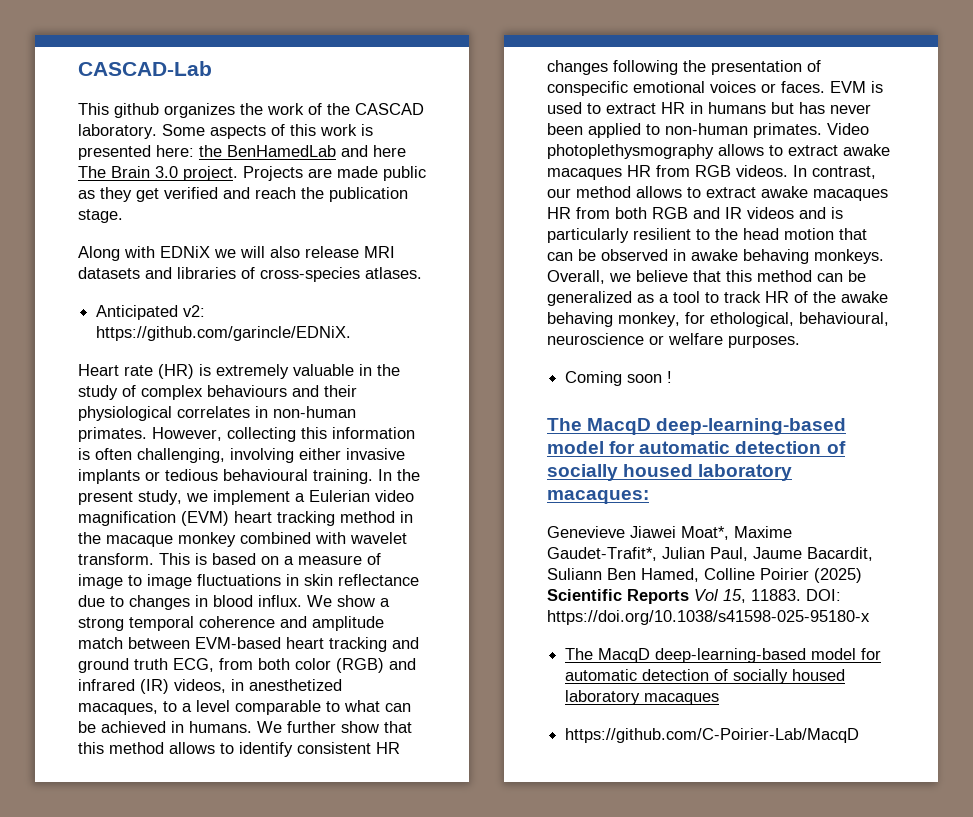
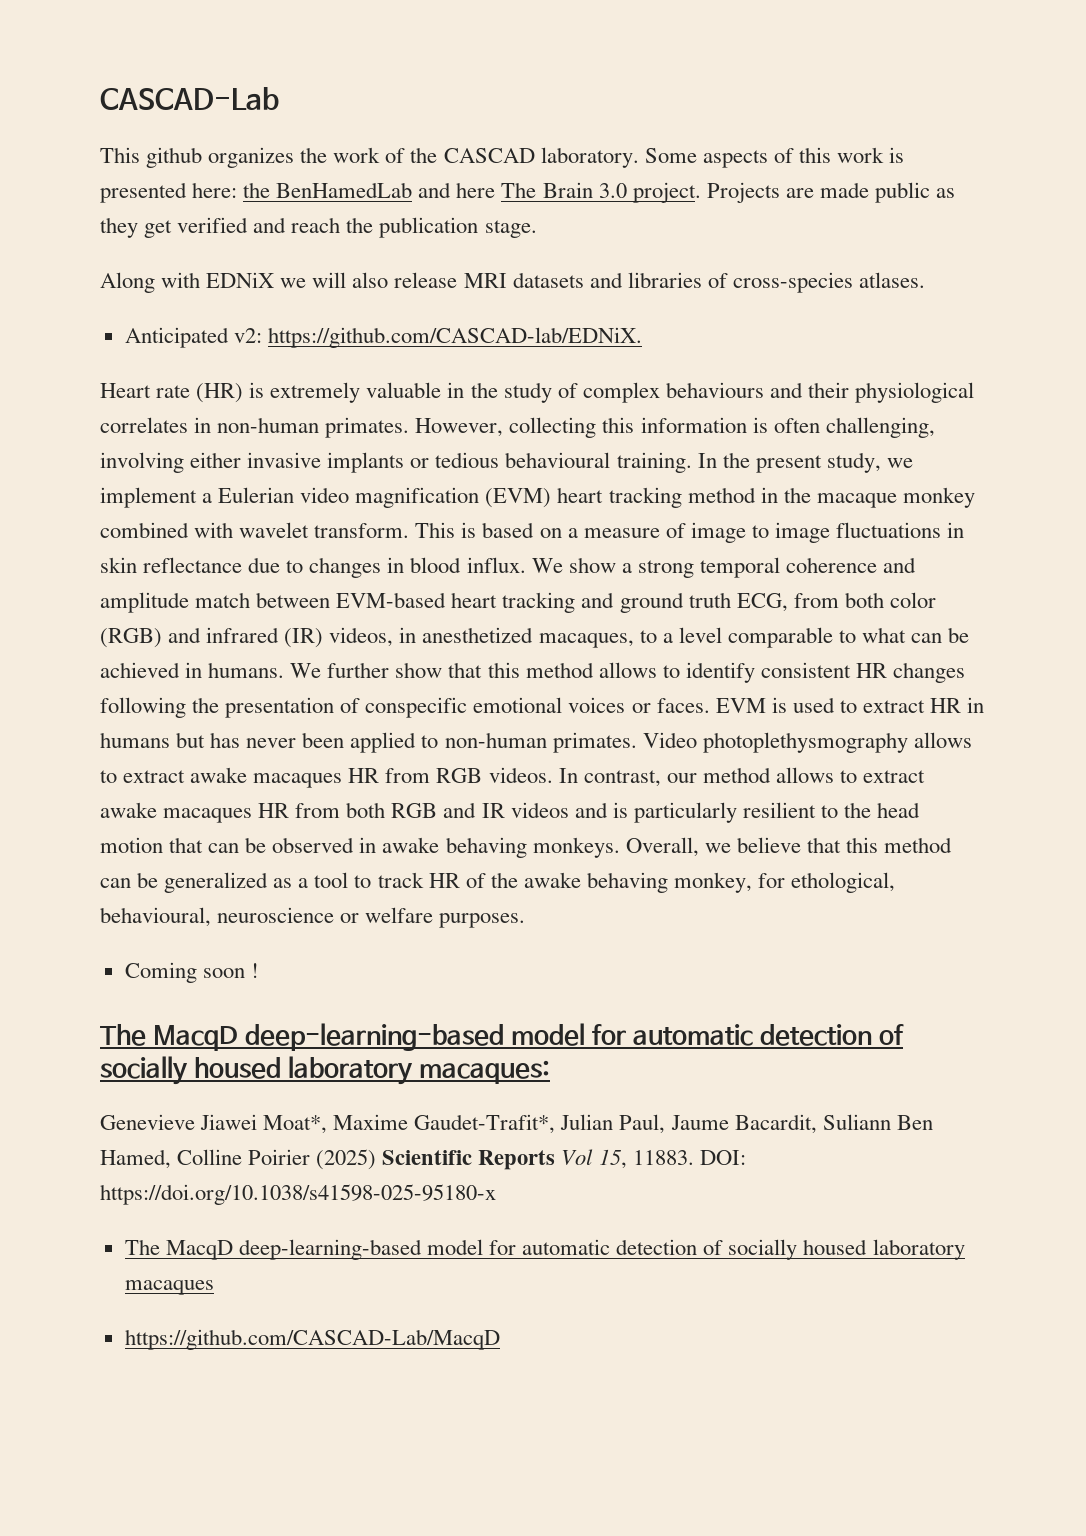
- Anticipated v2: https://github.com/garincle/EDNiX.
+ Anticipated v2: https://github.com/CASCAD-lab/EDNiX.
- https://github.com/C-Poirier-Lab/MacqD
+ https://github.com/CASCAD-Lab/MacqD

